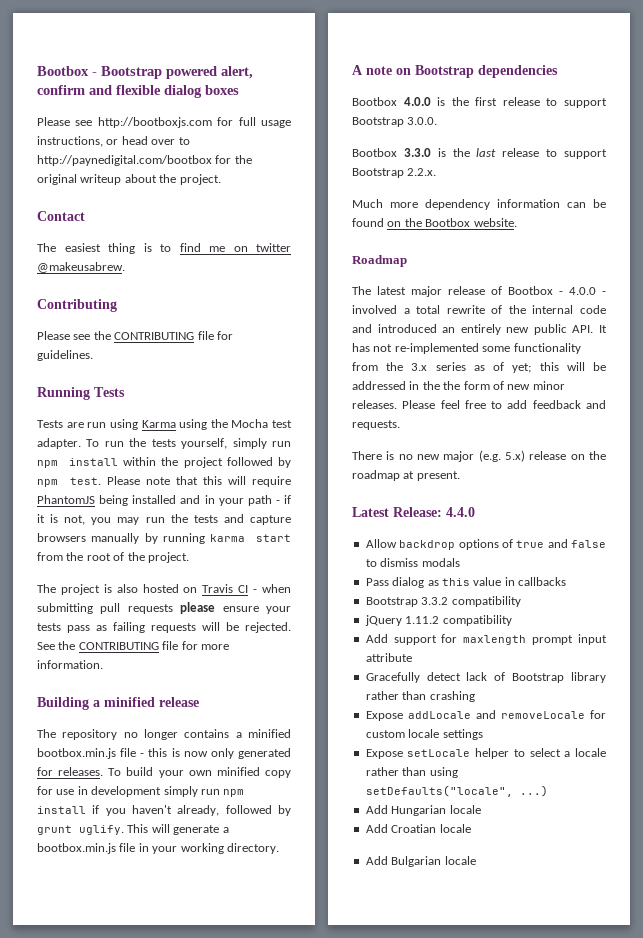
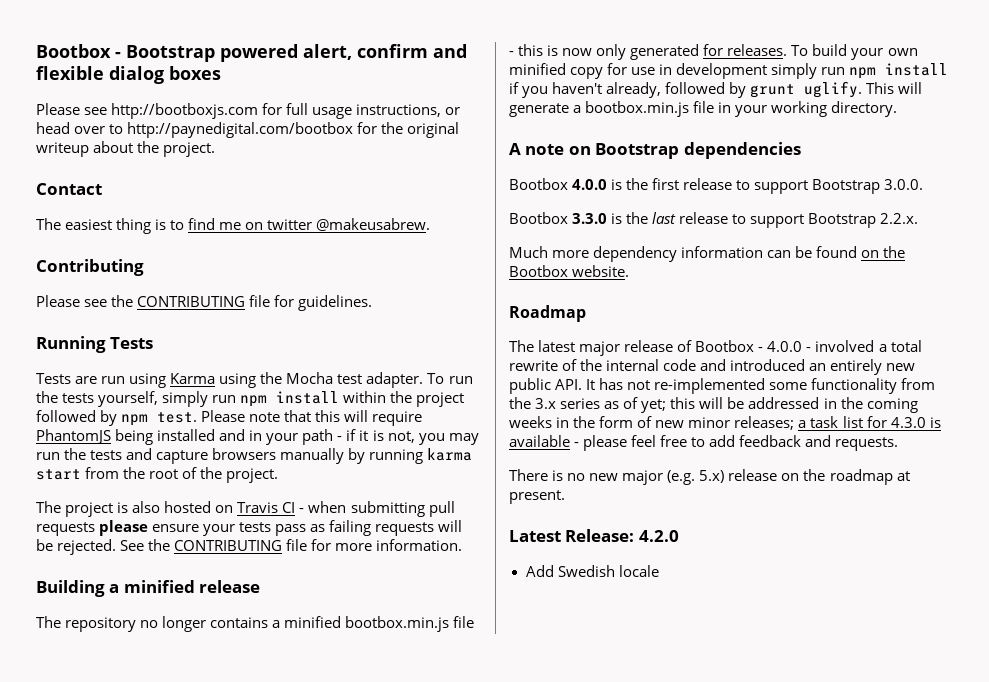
- The latest major release of Bootbox - 4.0.0 - involved a total rewrite of the internal code and introduced an entirely new public API. It has not re-implemented some functionality from the 3.x series as of yet; this will be addressed in the the form of new minor releases. Please feel free to add feedback and requests.
+ The latest major release of Bootbox - 4.0.0 - involved a total rewrite of the internal code and introduced an entirely new public API. It has not re-implemented some functionality from the 3.x series as of yet; this will be addressed in the coming weeks in the form of new minor releases; a task list for 4.3.0 is available - please feel free to add feedback and requests.
- Latest Release: 4.4.0
- Allow backdrop options of true and false to dismiss modals
- Pass dialog as this value in callbacks
- Bootstrap 3.3.2 compatibility
- jQuery 1.11.2 compatibility
- Add support for maxlength prompt input attribute
- Gracefully detect lack of Bootstrap library rather than crashing
- Expose addLocale and removeLocale for custom locale settings
- Expose setLocale helper to select a locale rather than using setDefaults("locale", ...)
- Add Hungarian locale
- Add Croatian locale
- Add Bulgarian locale
+ Latest Release: 4.2.0
+ Add Swedish locale

